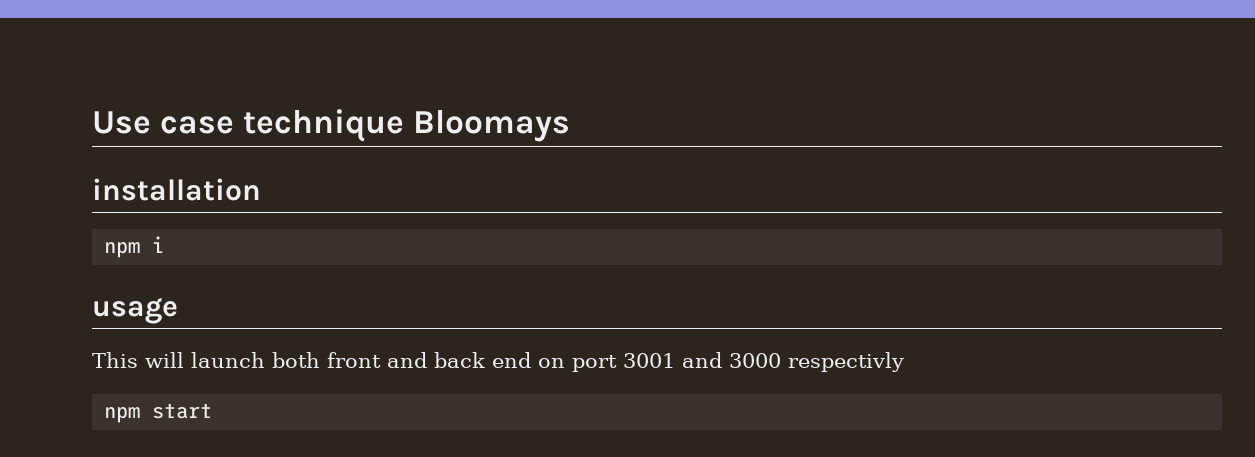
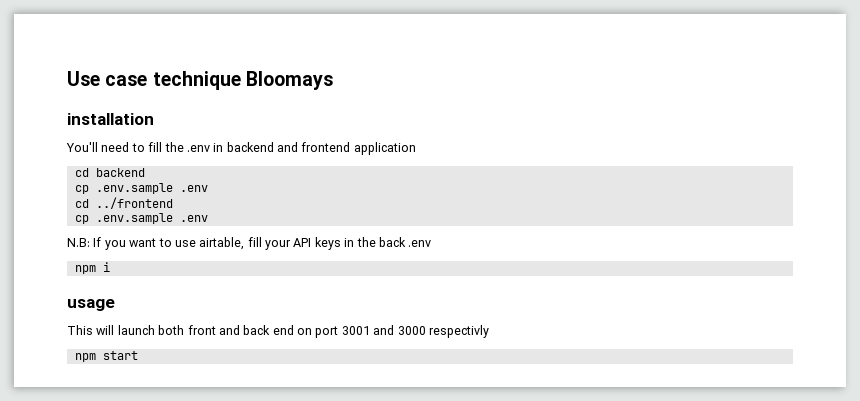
+ You'll need to fill the .env in backend and frontend application
+ cd backend
+ cp .env.sample .env
+ cd ../frontend
+ cp .env.sample .env
+ N.B: If you want to use airtable, fill your API keys in the back .env

